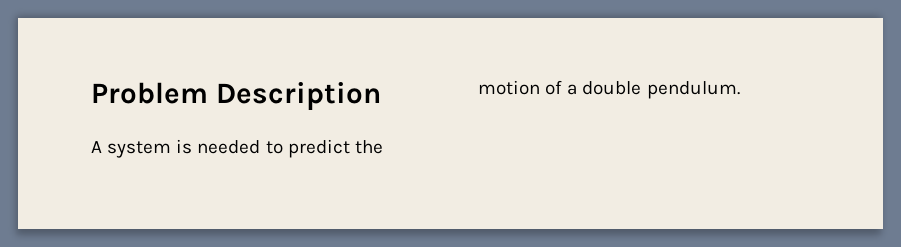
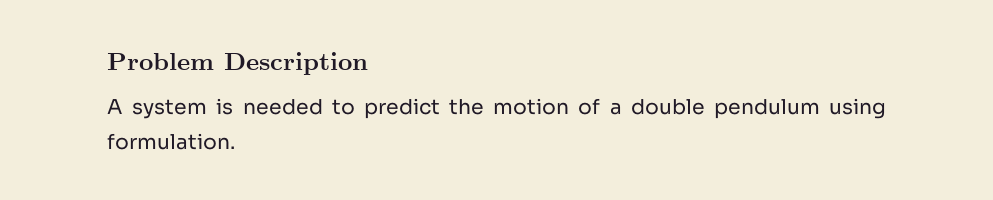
- A system is needed to predict the motion of a double pendulum.
+ A system is needed to predict the motion of a double pendulum using formulation.

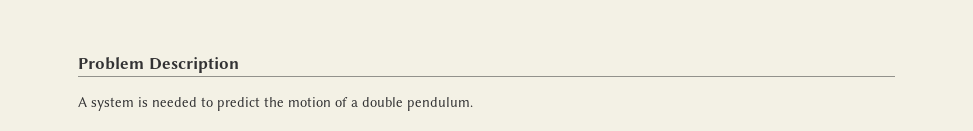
- A system is needed to predict the motion of a double pendulum using formulation.
+ A system is needed to predict the motion of a double pendulum.

